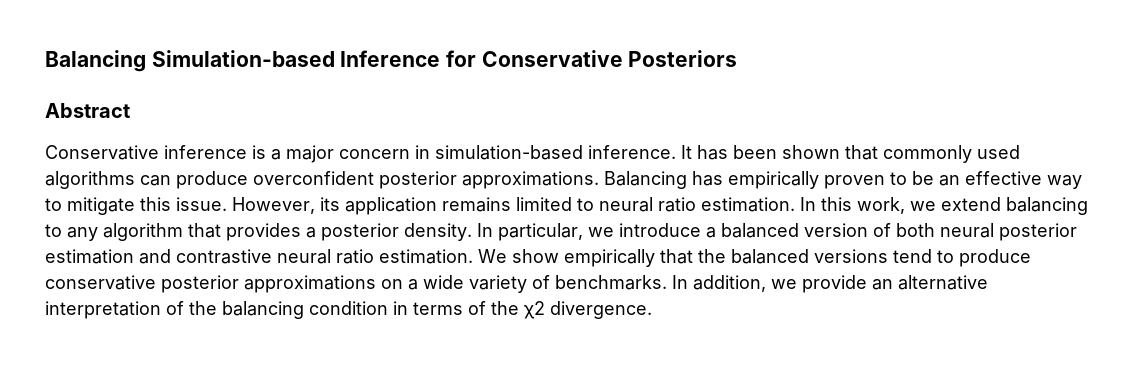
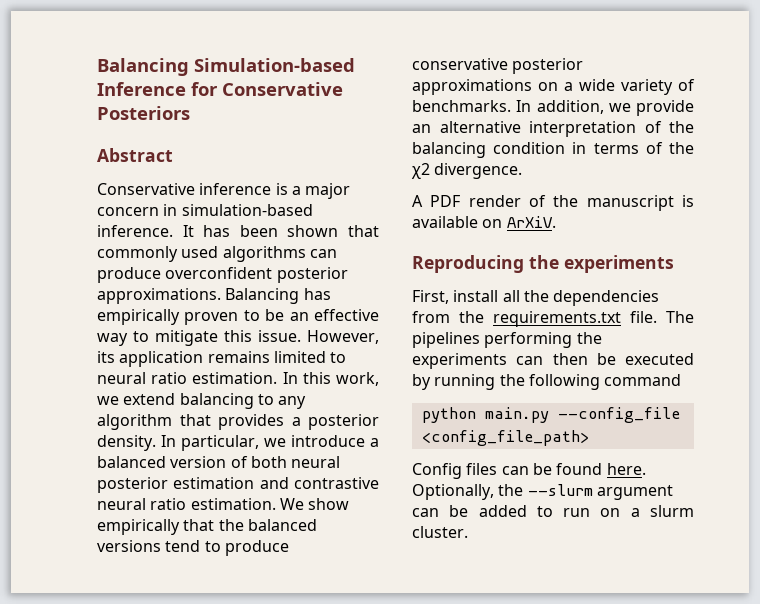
+ A PDF render of the manuscript is available on ArXiV.
+ Reproducing the experiments
+ First, install all the dependencies from the requirements.txt file. The pipelines performing the experiments can then be executed by running the following command
+ python main.py --config_file <config_file_path>
+ Config files can be found here. Optionally, the --slurm argument can be added to run on a slurm cluster.

